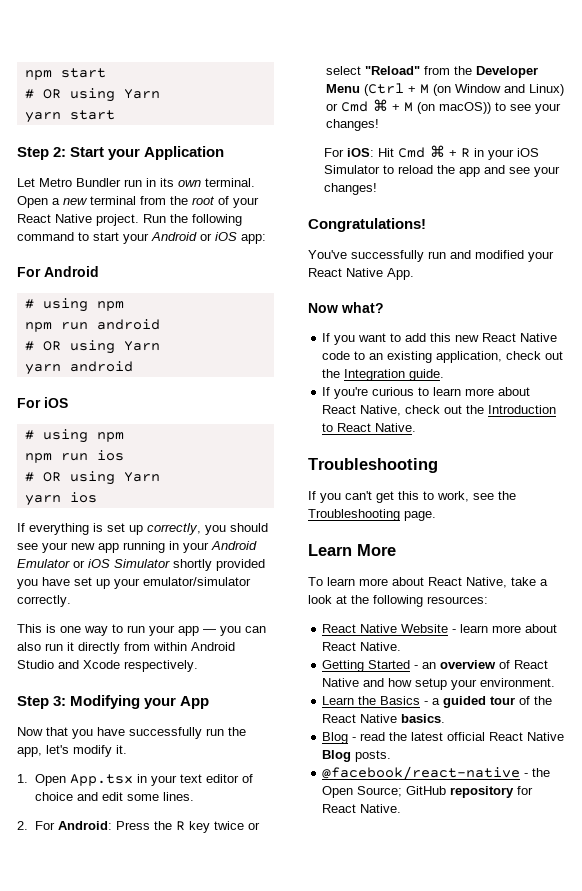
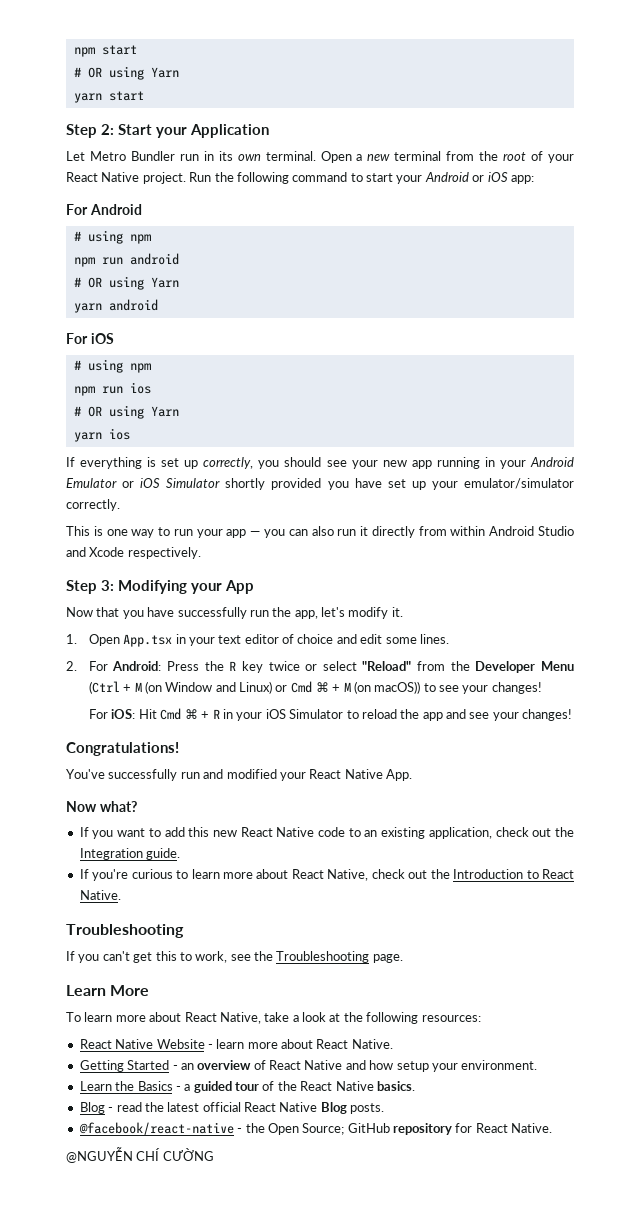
+ @NGUYỄN CHÍ CƯỜNG

